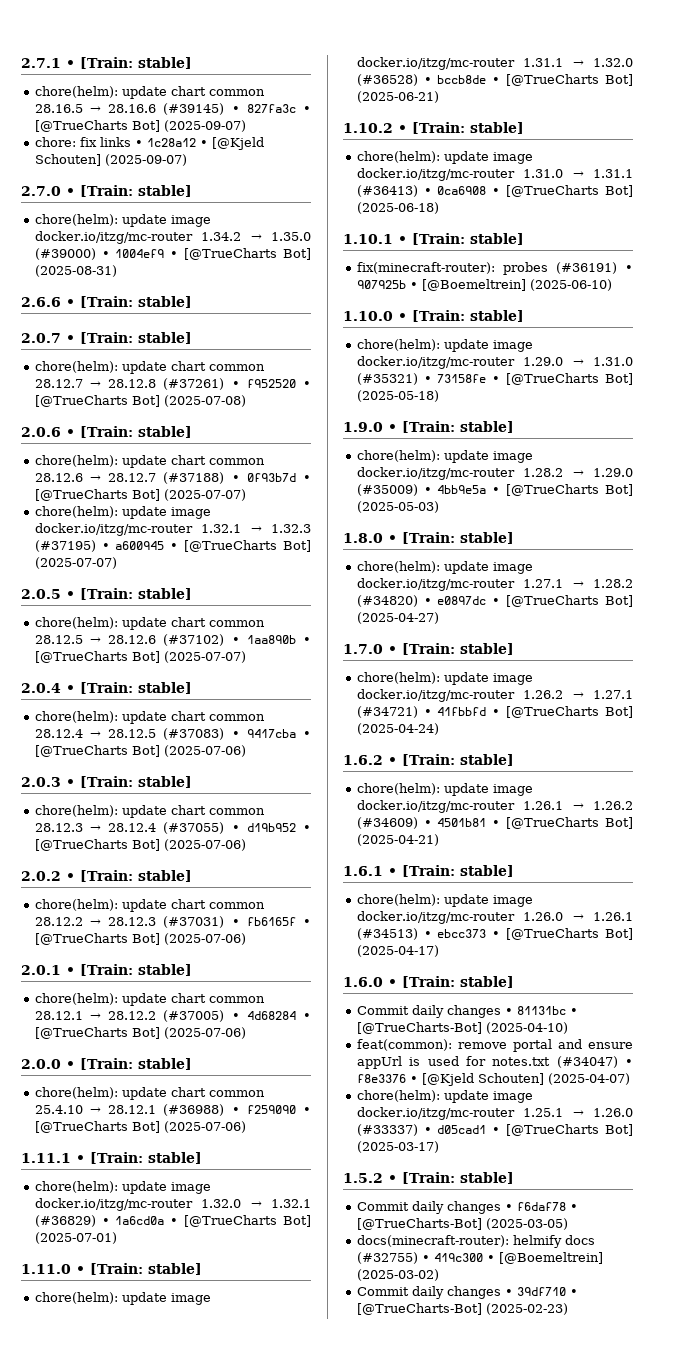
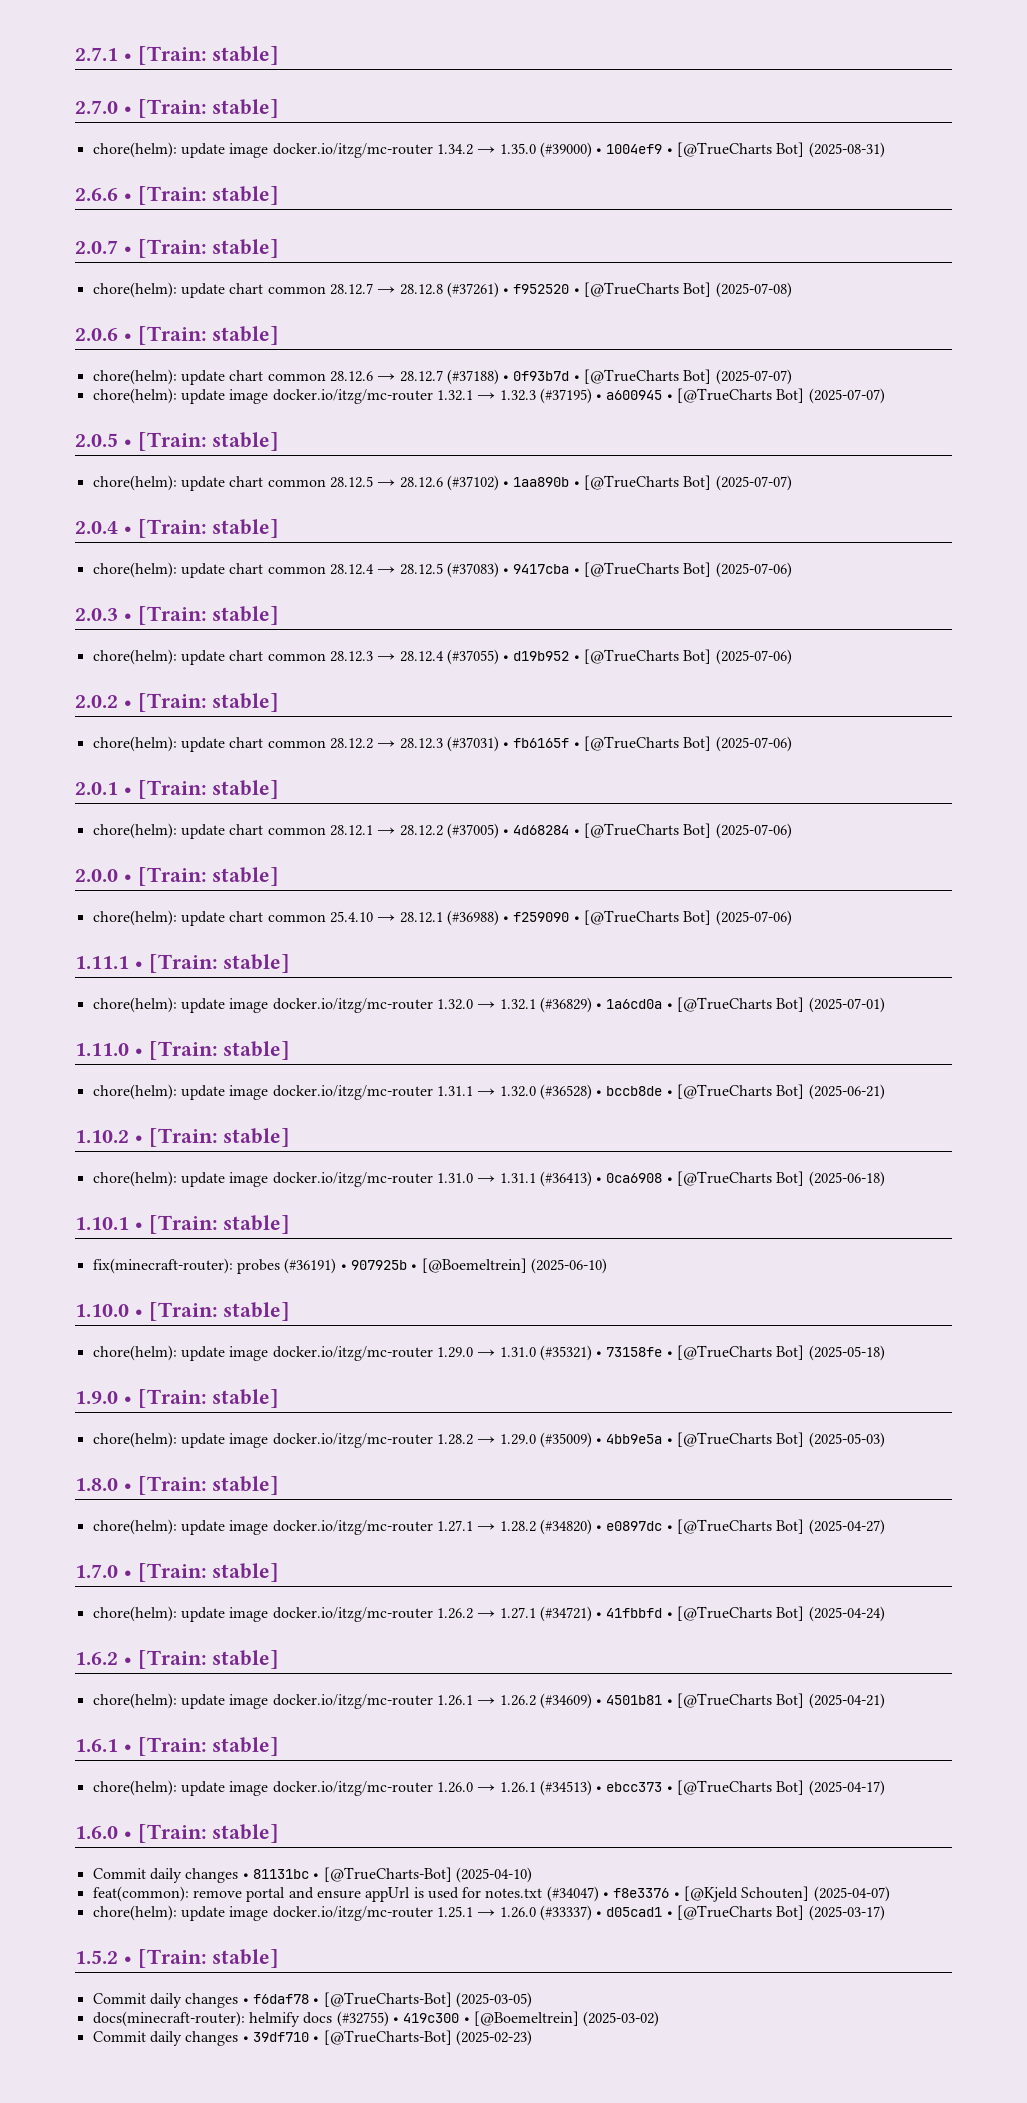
- chore(helm): update chart common 28.16.5 → 28.16.6 (#39145) • 827fa3c • [@TrueCharts Bot] (2025-09-07)
- chore: fix links • 1c28a12 • [@Kjeld Schouten] (2025-09-07)

